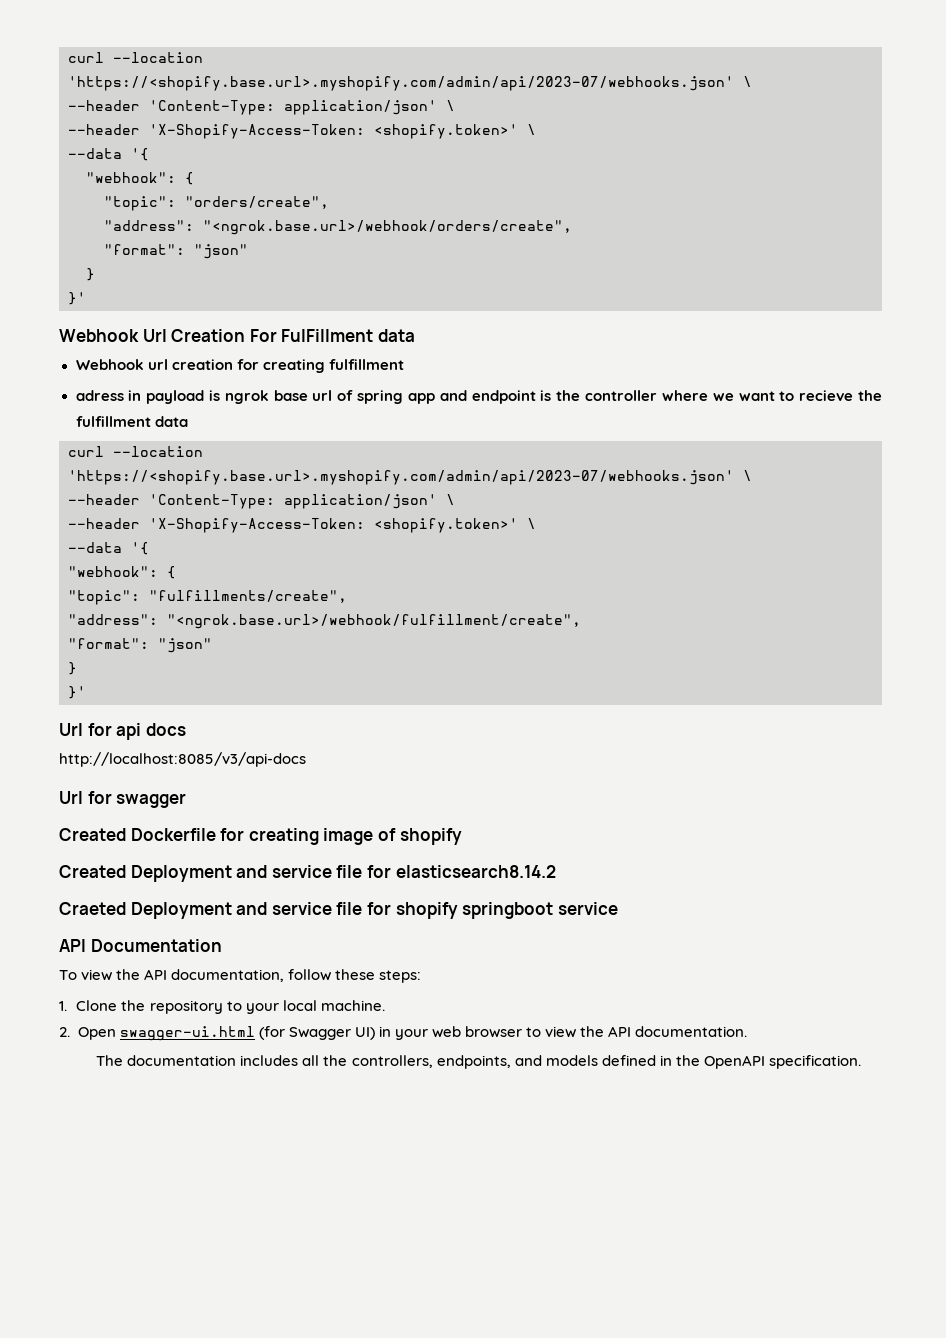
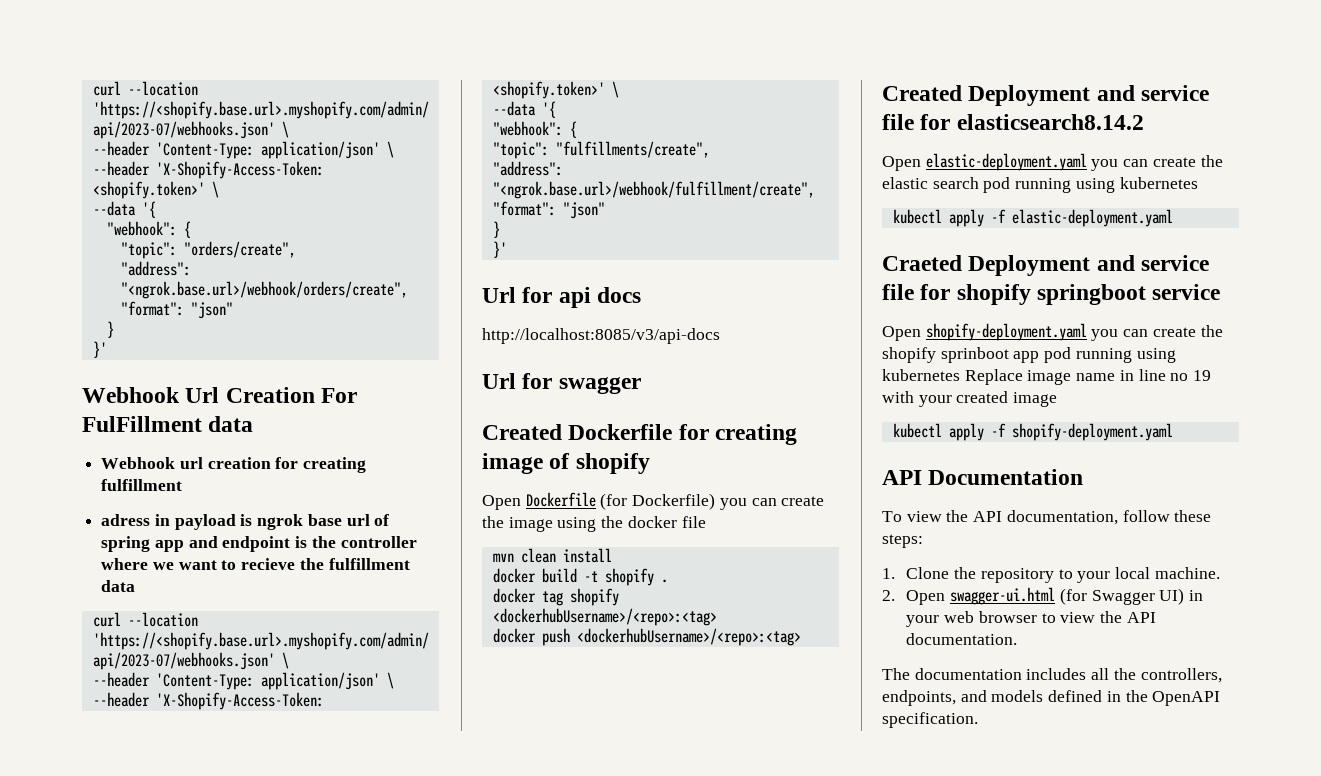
+ Open Dockerfile (for Dockerfile) you can create the image using the docker file
+ mvn clean install
+ docker build -t shopify .
+ docker tag shopify <dockerhubUsername>/<repo>:<tag>
+ docker push <dockerhubUsername>/<repo>:<tag>
+ Open elastic-deployment.yaml you can create the elastic search pod running using kubernetes
+ kubectl apply -f elastic-deployment.yaml
+ Open shopify-deployment.yaml you can create the shopify sprinboot app pod running using kubernetes Replace image name in line no 19 with your created image
+ kubectl apply -f shopify-deployment.yaml

